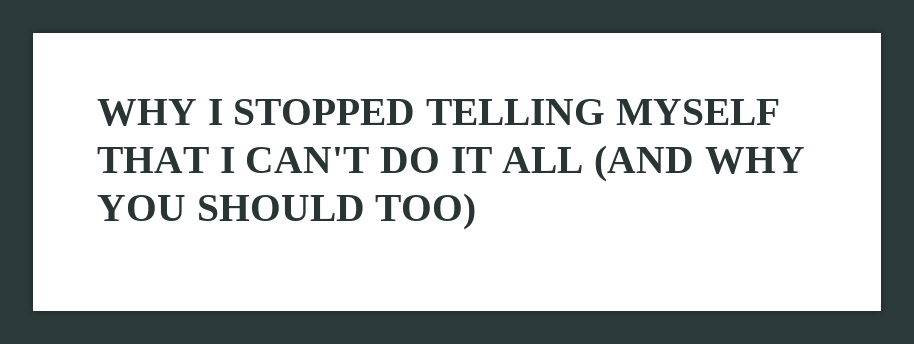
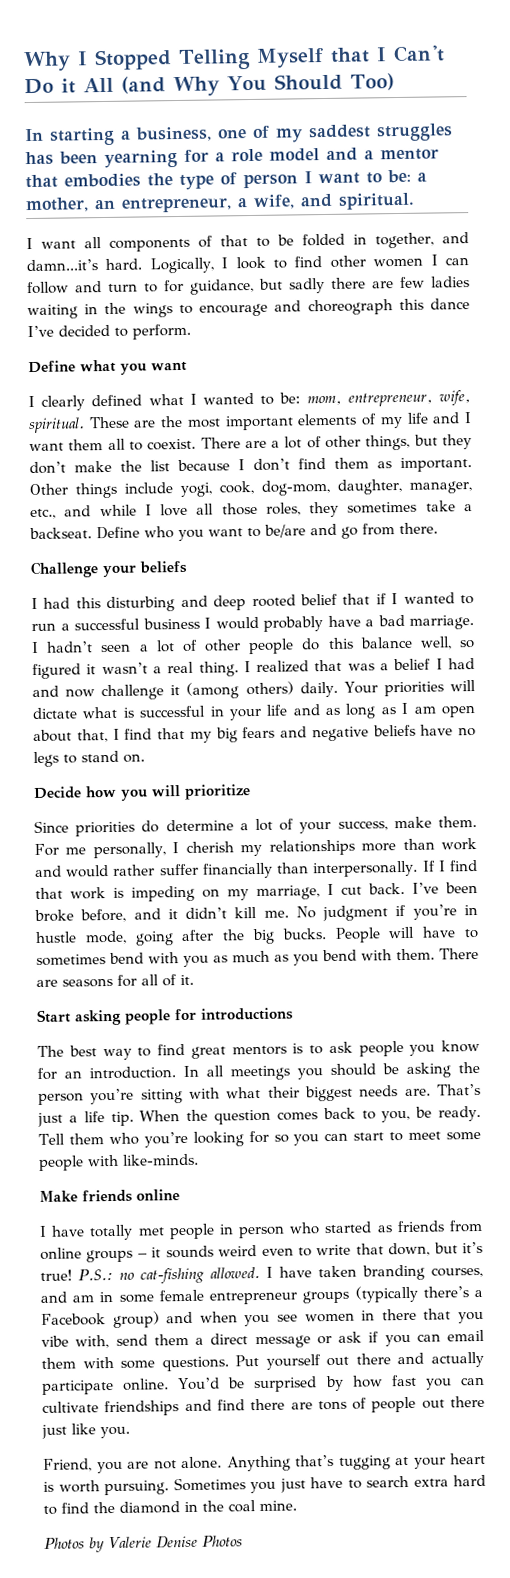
- WHY I STOPPED TELLING MYSELF THAT I CAN'T DO IT ALL (AND WHY YOU SHOULD TOO)
+ Why I Stopped Telling Myself that I Can't Do it All (and Why You Should Too)
+ In starting a business, one of my saddest struggles has been yearning for a role model and a mentor that embodies the type of person I want to be: a mother, an entrepreneur, a wife, and spiritual.
+ I want all components of that to be folded in together, and damn...it’s hard. Logically, I look to find other women I can follow and turn to for guidance, but sadly there are few ladies waiting in the wings to encourage and choreograph this dance I’ve decided to perform.
+ Define what you want
+ I clearly defined what I wanted to be: mom, entrepreneur, wife, spiritual. These are the most important elements of my life and I want them all to coexist. There are a lot of other things, but they don’t make the list because I don’t find them as important. Other things include yogi, cook, dog-mom, daughter, manager, etc., and while I love all those roles, they sometimes take a backseat. Define who you want to be/are and go from there.
+ Challenge your beliefs
+ I had this disturbing and deep rooted belief that if I wanted to run a successful business I would probably have a bad marriage. I hadn’t seen a lot of other people do this balance well, so figured it wasn’t a real thing. I realized that was a belief I had and now challenge it (among others) daily. Your priorities will dictate what is successful in your life and as long as I am open about that, I find that my big fears and negative beliefs have no legs to stand on.
+ Decide how you will prioritize
+ Since priorities do determine a lot of your success, make them. For me personally, I cherish my relationships more than work and would rather suffer financially than interpersonally. If I find that work is impeding on my marriage, I cut back. I’ve been broke before, and it didn’t kill me. No judgment if you’re in hustle mode, going after the big bucks. People will have to sometimes bend with you as much as you bend with them. There are seasons for all of it.
+ Start asking people for introductions
+ The best way to find great mentors is to ask people you know for an introduction. In all meetings you should be asking the person you’re sitting with what their biggest needs are. That’s just a life tip. When the question comes back to you, be ready. Tell them who you’re looking for so you can start to meet some people with like-minds.
+ Make friends online
+ I have totally met people in person who started as friends from online groups – it sounds weird even to write that down, but it’s true! P.S.: no cat-fishing allowed. I have taken branding courses, and am in some female entrepreneur groups (typically there’s a Facebook group) and when you see women in there that you vibe with, send them a direct message or ask if you can email them with some questions. Put yourself out there and actually participate online. You’d be surprised by how fast you can cultivate friendships and find there are tons of people out there just like you.
+ Friend, you are not alone. Anything that’s tugging at your heart is worth pursuing. Sometimes you just have to search extra hard to find the diamond in the coal mine.
+ Photos by Valerie Denise Photos

